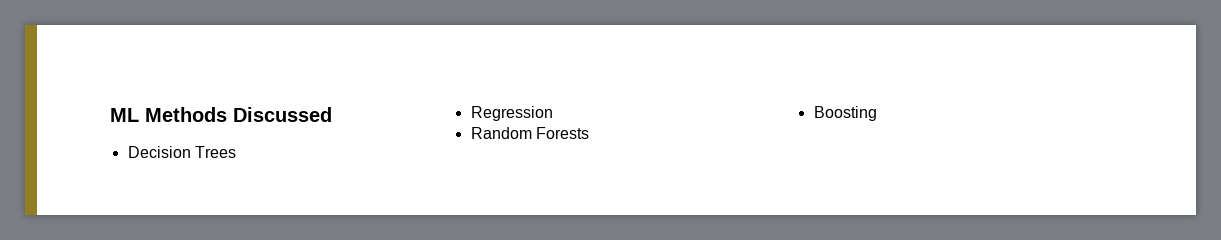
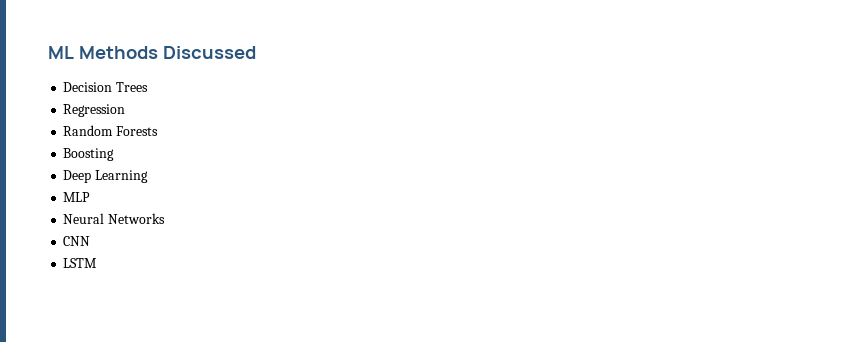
+ Deep Learning
+ MLP
+ Neural Networks
+ CNN
+ LSTM

